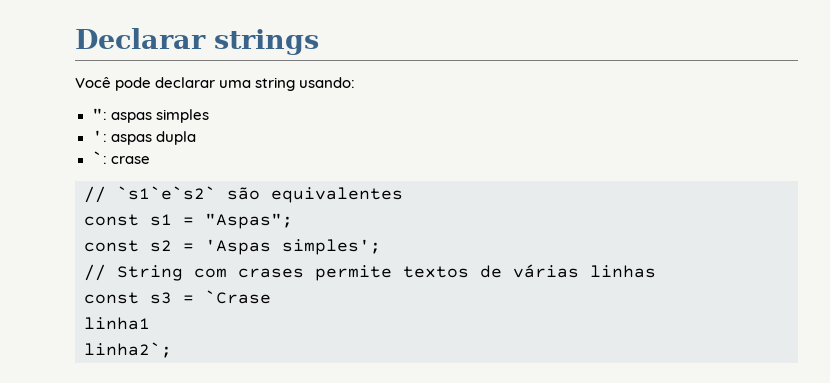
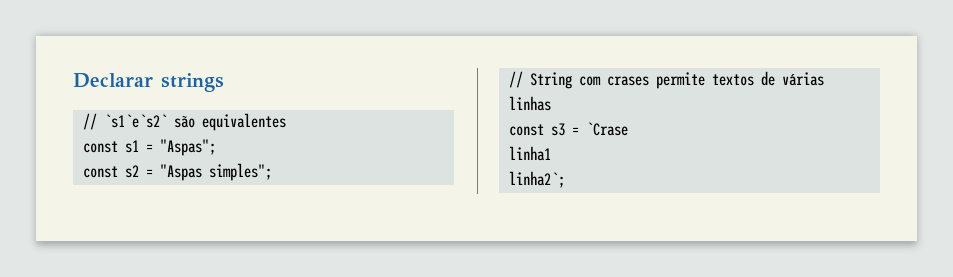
- Você pode declarar uma string usando:
- ": aspas simples
- ': aspas dupla
- `: crase
- const s2 = 'Aspas simples';
+ const s2 = "Aspas simples";

